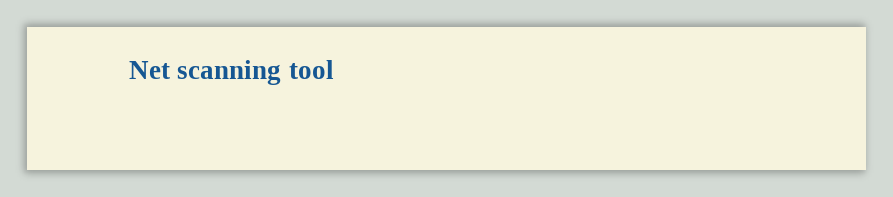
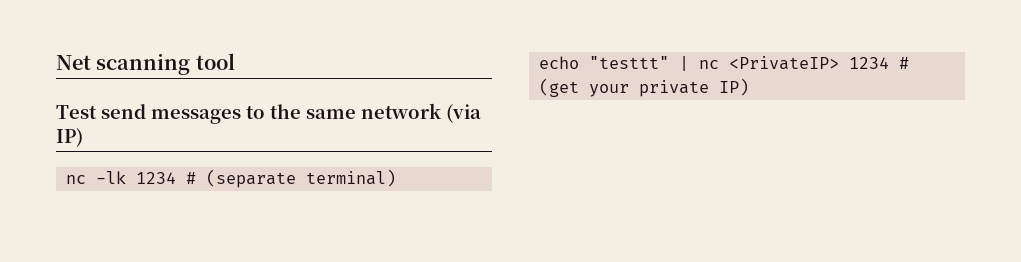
+ Test send messages to the same network (via IP)
+ nc -lk 1234 # (separate terminal)
+ echo "testtt" | nc <PrivateIP> 1234 # (get your private IP)

